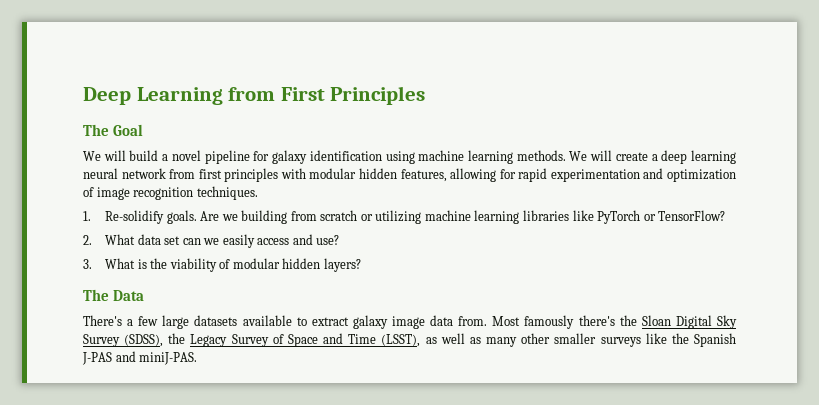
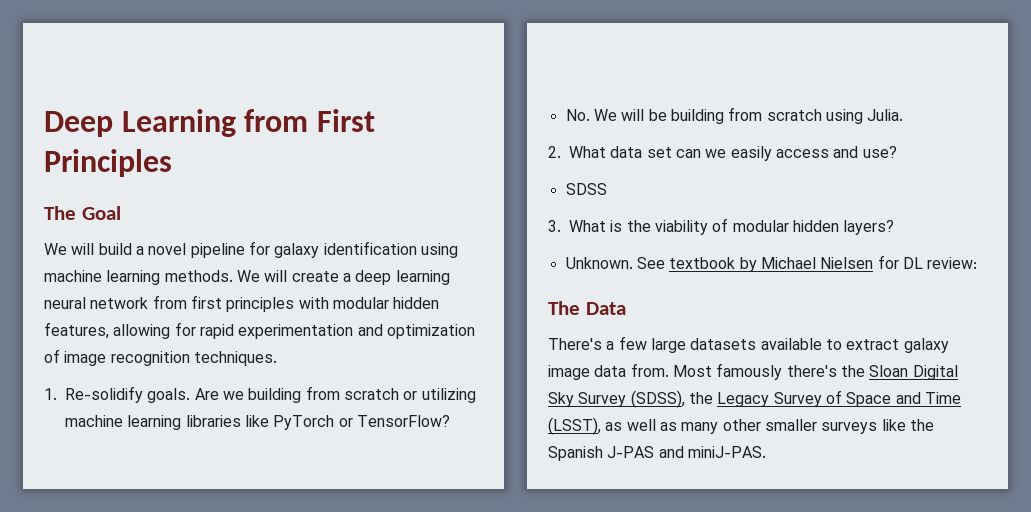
+ No. We will be building from scratch using Julia.
+ SDSS
+ Unknown. See textbook by Michael Nielsen for DL review:

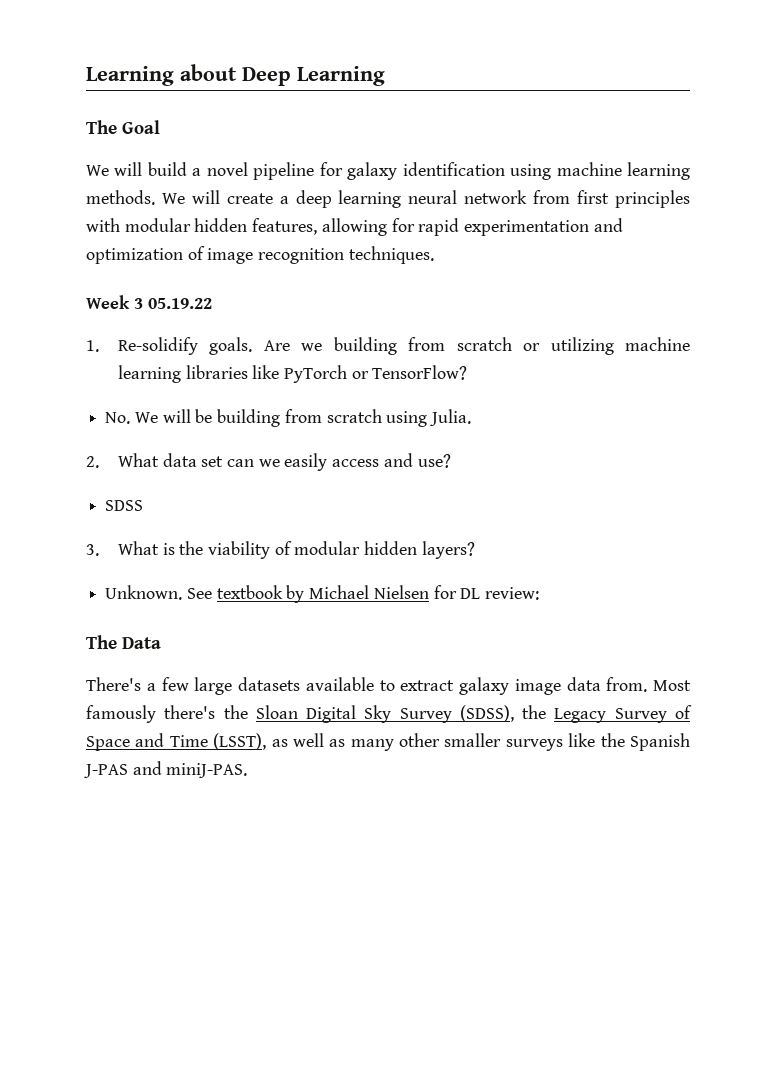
- Deep Learning from First Principles
+ Learning about Deep Learning
+ Week 3 05.19.22

